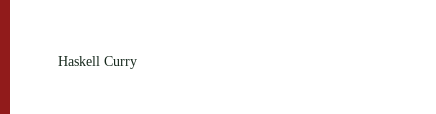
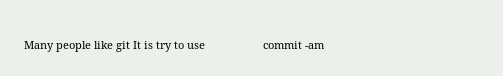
- Haskell Curry
+ Many people like git It is try to use commit -am

